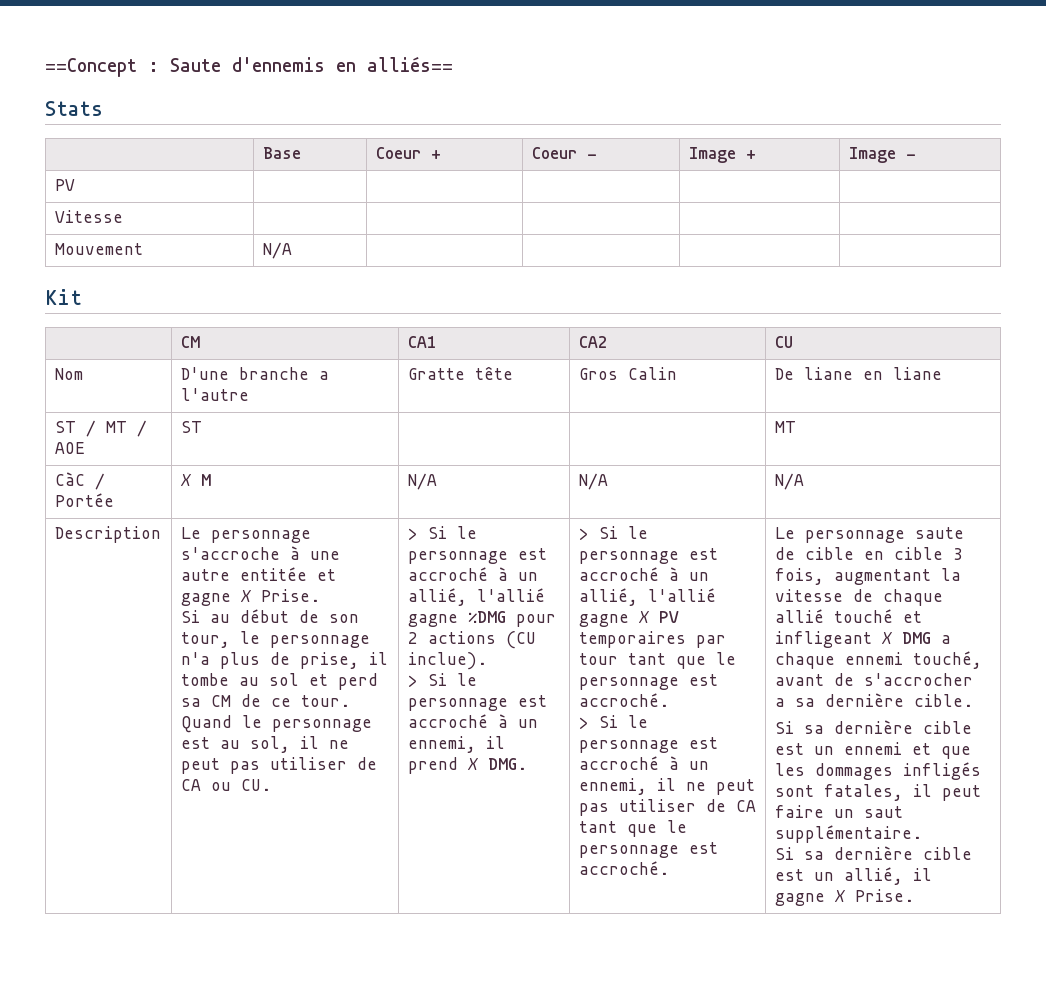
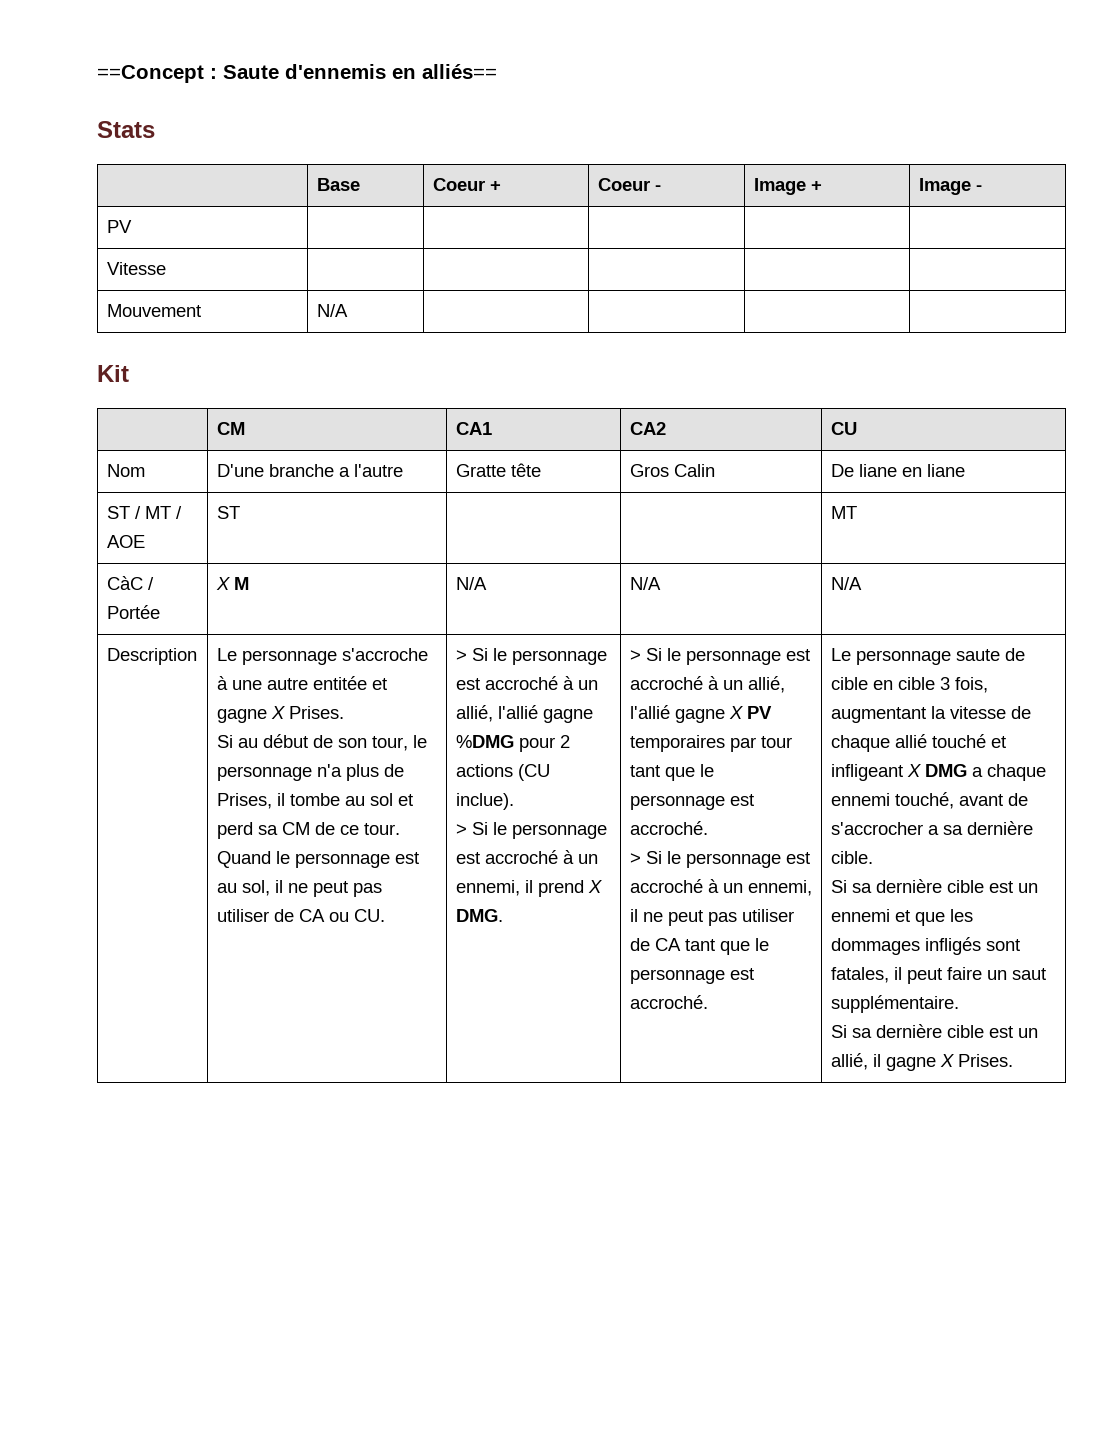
- Le personnage s'accroche à une autre entitée et gagne X Prise.
+ Le personnage s'accroche à une autre entitée et gagne X Prises.
- Si au début de son tour, le personnage n'a plus de prise, il tombe au sol et perd sa CM de ce tour.
+ Si au début de son tour, le personnage n'a plus de Prises, il tombe au sol et perd sa CM de ce tour.
- Si sa dernière cible est un allié, il gagne X Prise.
+ Si sa dernière cible est un allié, il gagne X Prises.

